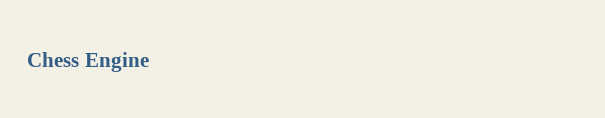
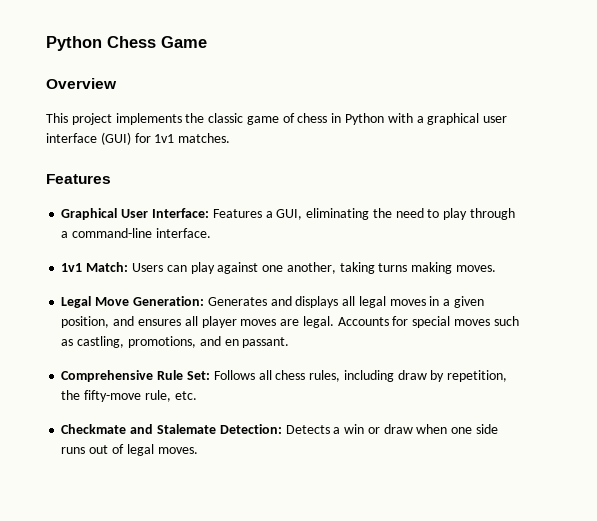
- Chess Engine
+ Python Chess Game
+ Overview
+ This project implements the classic game of chess in Python with a graphical user interface (GUI) for 1v1 matches.
+ Features
+ Graphical User Interface: Features a GUI, eliminating the need to play through a command-line interface.
+ 1v1 Match: Users can play against one another, taking turns making moves.
+ Legal Move Generation: Generates and displays all legal moves in a given position, and ensures all player moves are legal. Accounts for special moves such as castling, promotions, and en passant.
+ Comprehensive Rule Set: Follows all chess rules, including draw by repetition, the fifty-move rule, etc.
+ Checkmate and Stalemate Detection: Detects a win or draw when one side runs out of legal moves.

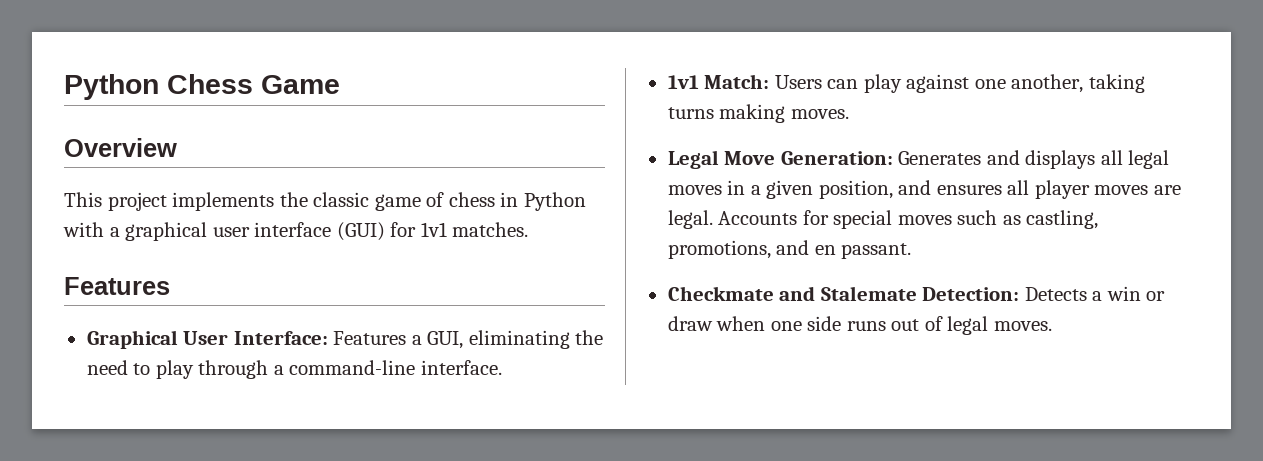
- Comprehensive Rule Set: Follows all chess rules, including draw by repetition, the fifty-move rule, etc.

